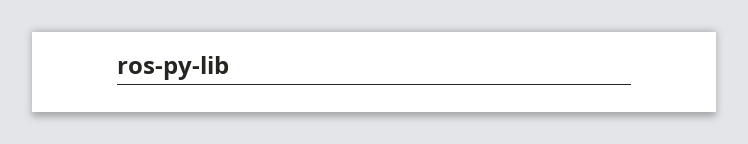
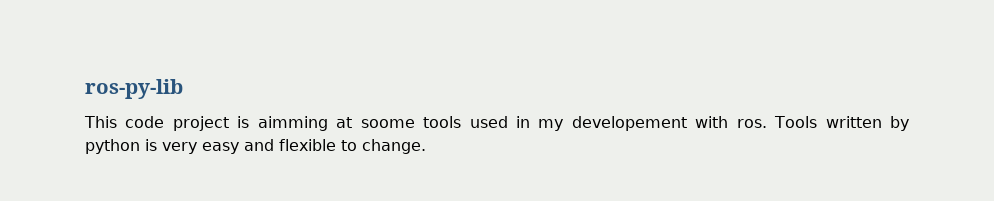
+ This code project is aimming at soome tools used in my developement with ros. Tools written by python is very easy and flexible to change.

